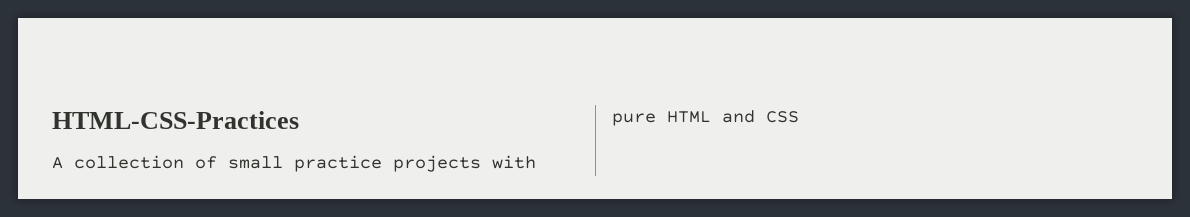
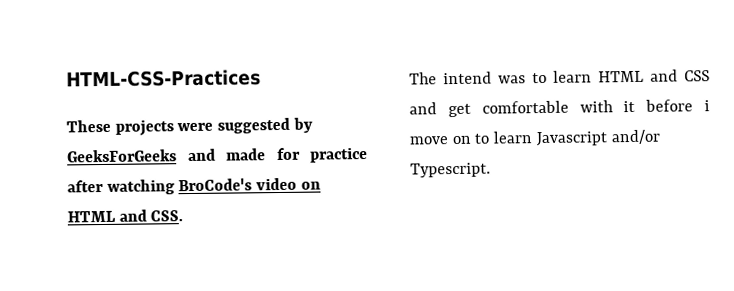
- A collection of small practice projects with pure HTML and CSS
+ These projects were suggested by GeeksForGeeks and made for practice after watching BroCode's video on HTML and CSS.
+ The intend was to learn HTML and CSS and get comfortable with it before i move on to learn Javascript and/or Typescript.

